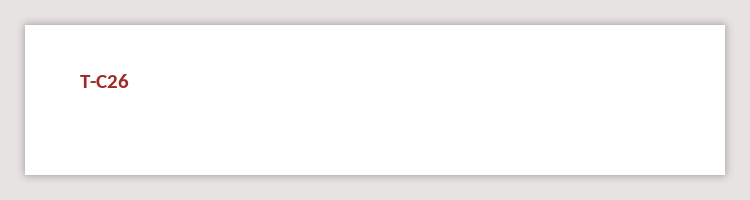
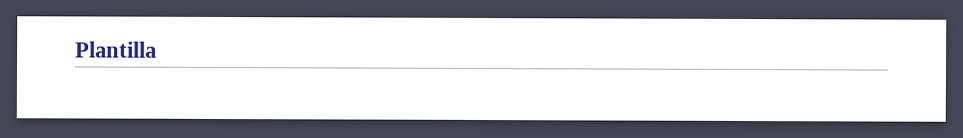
- T-C26
+ Plantilla

